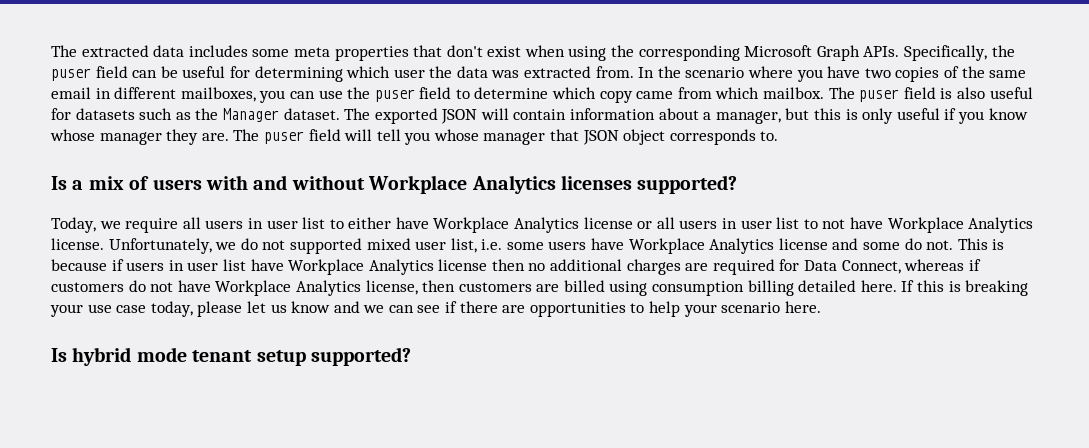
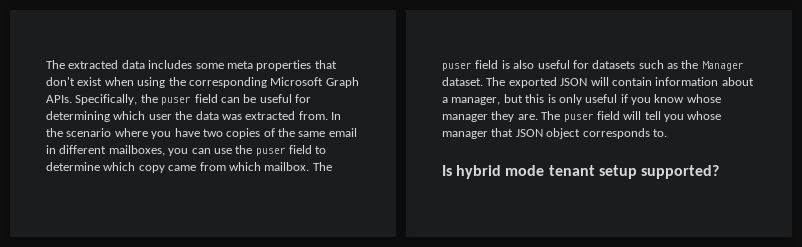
- Is a mix of users with and without Workplace Analytics licenses supported?
- Today, we require all users in user list to either have Workplace Analytics license or all users in user list to not have Workplace Analytics license. Unfortunately, we do not supported mixed user list, i.e. some users have Workplace Analytics license and some do not. This is because if users in user list have Workplace Analytics license then no additional charges are required for Data Connect, whereas if customers do not have Workplace Analytics license, then customers are billed using consumption billing detailed here. If this is breaking your use case today, please let us know and we can see if there are opportunities to help your scenario here.

